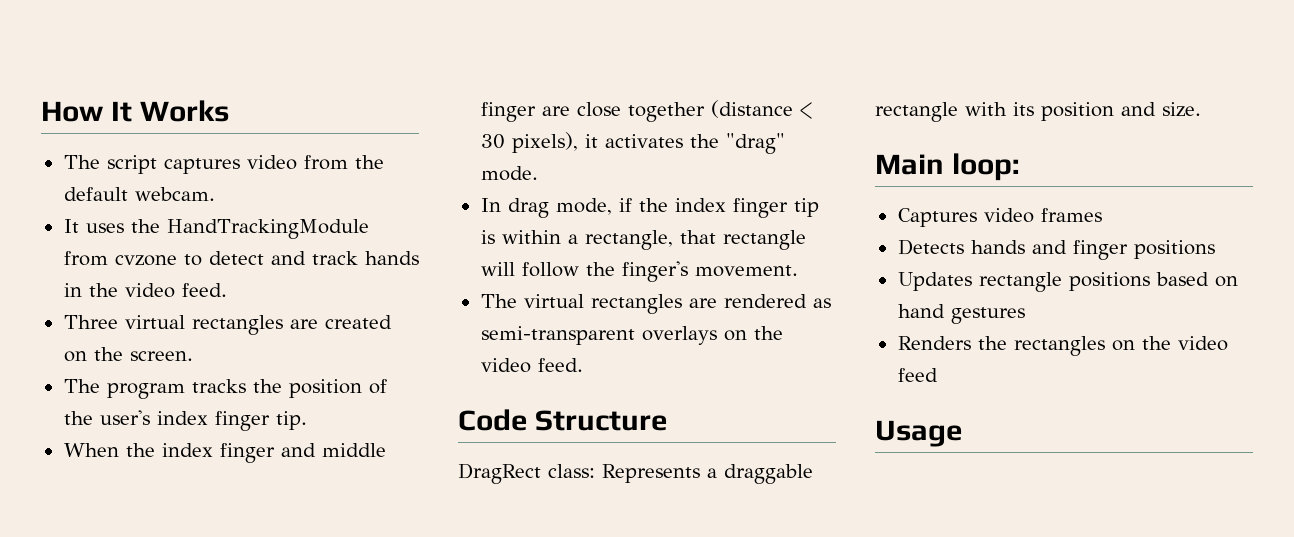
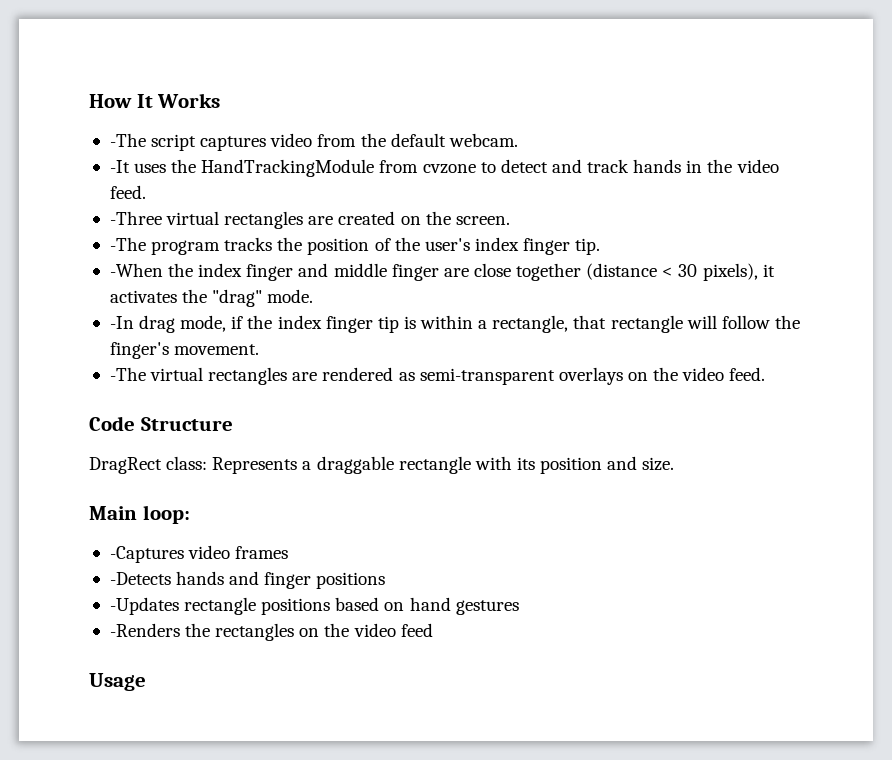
- The script captures video from the default webcam.
+ -The script captures video from the default webcam.
- It uses the HandTrackingModule from cvzone to detect and track hands in the video feed.
+ -It uses the HandTrackingModule from cvzone to detect and track hands in the video feed.
- Three virtual rectangles are created on the screen.
+ -Three virtual rectangles are created on the screen.
- The program tracks the position of the user's index finger tip.
+ -The program tracks the position of the user's index finger tip.
- When the index finger and middle finger are close together (distance < 30 pixels), it activates the "drag" mode.
+ -When the index finger and middle finger are close together (distance < 30 pixels), it activates the "drag" mode.
- In drag mode, if the index finger tip is within a rectangle, that rectangle will follow the finger's movement.
+ -In drag mode, if the index finger tip is within a rectangle, that rectangle will follow the finger's movement.
- The virtual rectangles are rendered as semi-transparent overlays on the video feed.
+ -The virtual rectangles are rendered as semi-transparent overlays on the video feed.
- Captures video frames
+ -Captures video frames
- Detects hands and finger positions
+ -Detects hands and finger positions
- Updates rectangle positions based on hand gestures
+ -Updates rectangle positions based on hand gestures
- Renders the rectangles on the video feed
+ -Renders the rectangles on the video feed

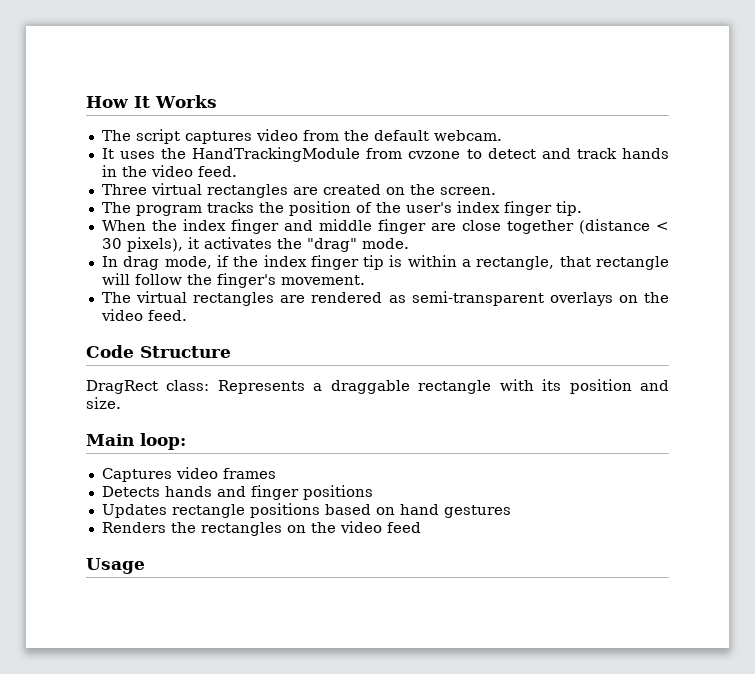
- -The script captures video from the default webcam.
+ The script captures video from the default webcam.
- -It uses the HandTrackingModule from cvzone to detect and track hands in the video feed.
+ It uses the HandTrackingModule from cvzone to detect and track hands in the video feed.
- -Three virtual rectangles are created on the screen.
+ Three virtual rectangles are created on the screen.
- -The program tracks the position of the user's index finger tip.
+ The program tracks the position of the user's index finger tip.
- -When the index finger and middle finger are close together (distance < 30 pixels), it activates the "drag" mode.
+ When the index finger and middle finger are close together (distance < 30 pixels), it activates the "drag" mode.
- -In drag mode, if the index finger tip is within a rectangle, that rectangle will follow the finger's movement.
+ In drag mode, if the index finger tip is within a rectangle, that rectangle will follow the finger's movement.
- -The virtual rectangles are rendered as semi-transparent overlays on the video feed.
+ The virtual rectangles are rendered as semi-transparent overlays on the video feed.
- -Captures video frames
+ Captures video frames
- -Detects hands and finger positions
+ Detects hands and finger positions
- -Updates rectangle positions based on hand gestures
+ Updates rectangle positions based on hand gestures
- -Renders the rectangles on the video feed
+ Renders the rectangles on the video feed

